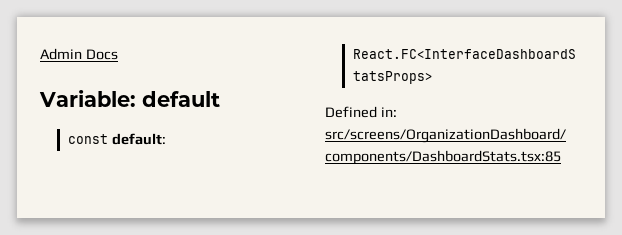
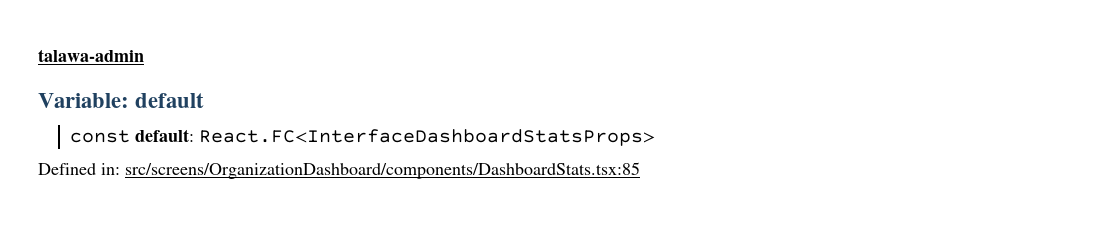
- Admin Docs
+ talawa-admin

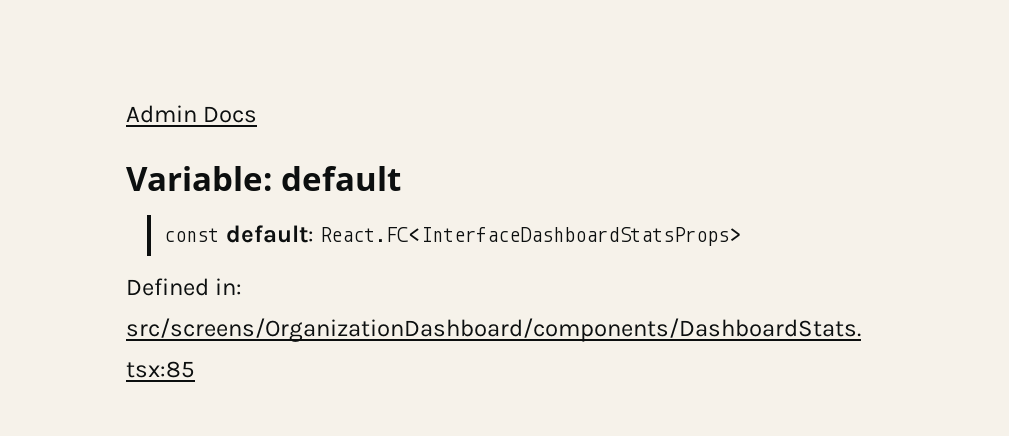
- talawa-admin
+ Admin Docs

